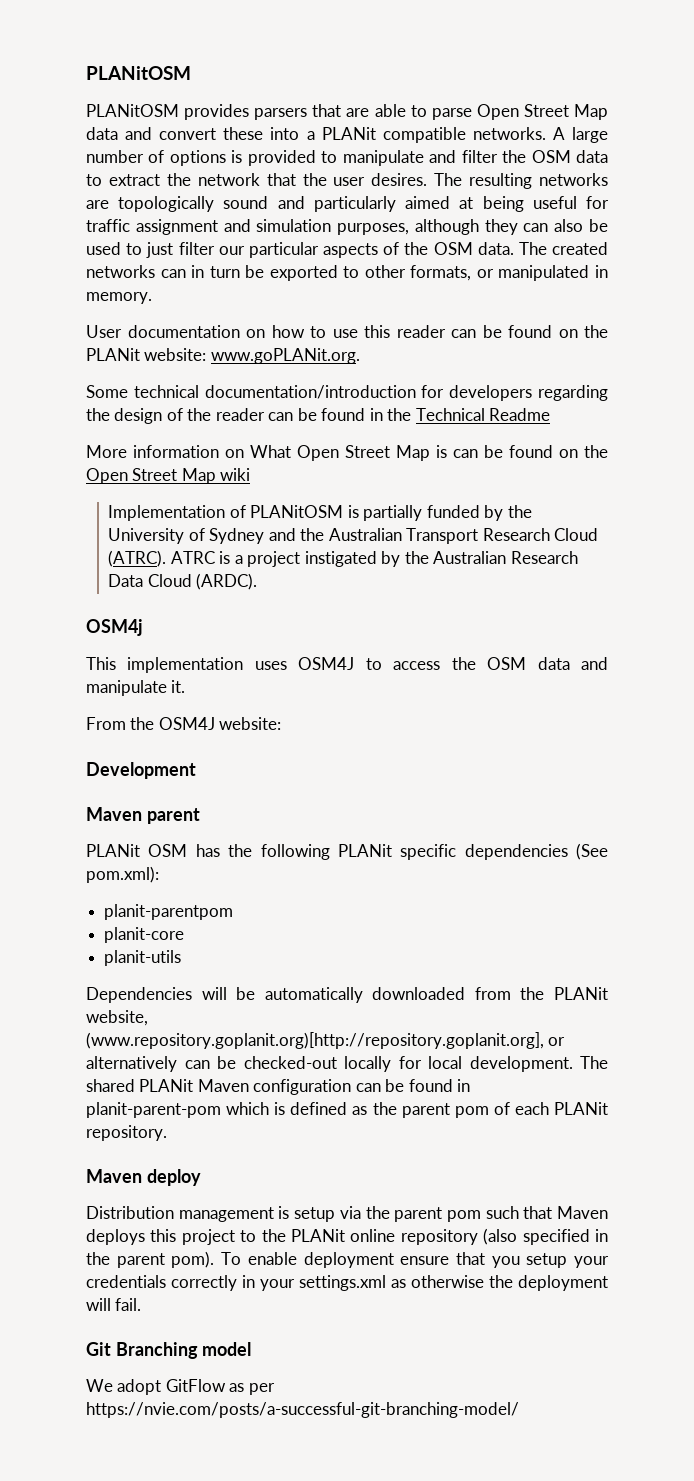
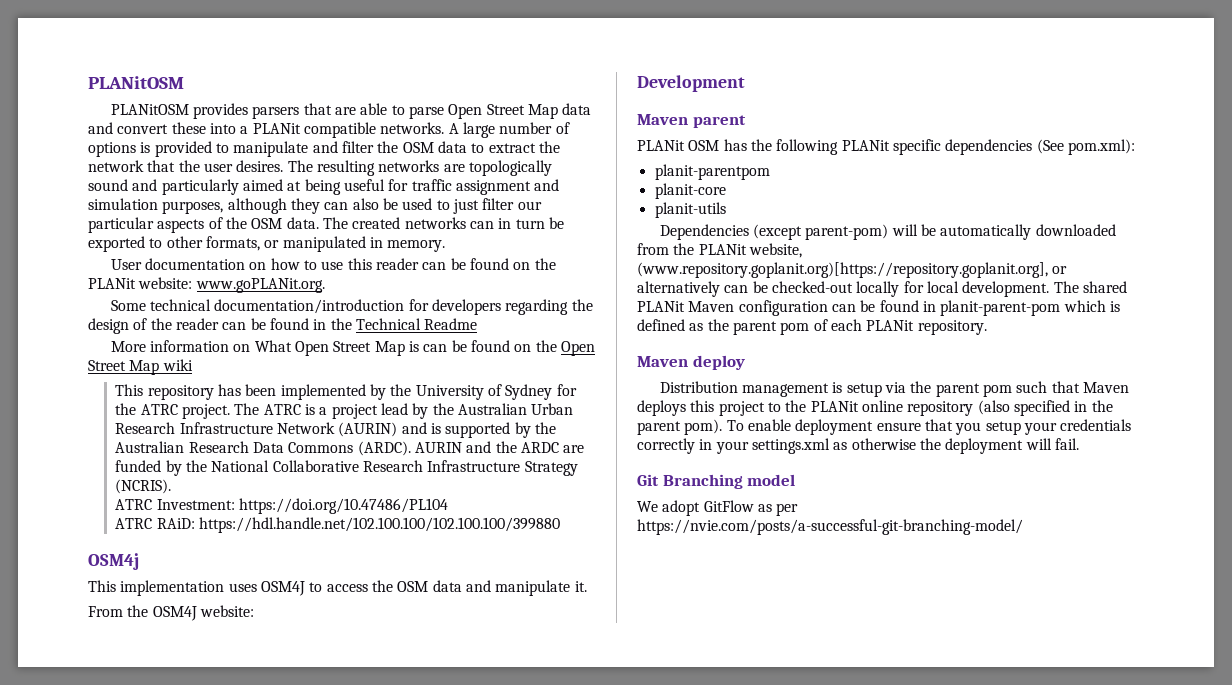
- Implementation of PLANitOSM is partially funded by the University of Sydney and the Australian Transport Research Cloud (ATRC). ATRC is a project instigated by the Australian Research Data Cloud (ARDC).
+ This repository has been implemented by the University of Sydney for the ATRC project. The ATRC is a project lead by the Australian Urban Research Infrastructure Network (AURIN) and is supported by the Australian Research Data Commons (ARDC). AURIN and the ARDC are funded by the National Collaborative Research Infrastructure Strategy (NCRIS).
+ ATRC Investment: https://doi.org/10.47486/PL104
+ ATRC RAiD: https://hdl.handle.net/102.100.100/102.100.100/399880
- Dependencies will be automatically downloaded from the PLANit website, (www.repository.goplanit.org)[http://repository.goplanit.org], or alternatively can be checked-out locally for local development.
+ Dependencies (except parent-pom) will be automatically downloaded from the PLANit website, (www.repository.goplanit.org)[https://repository.goplanit.org], or alternatively can be checked-out locally for local development.

